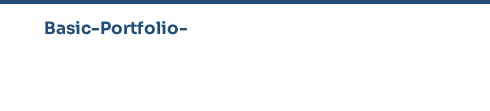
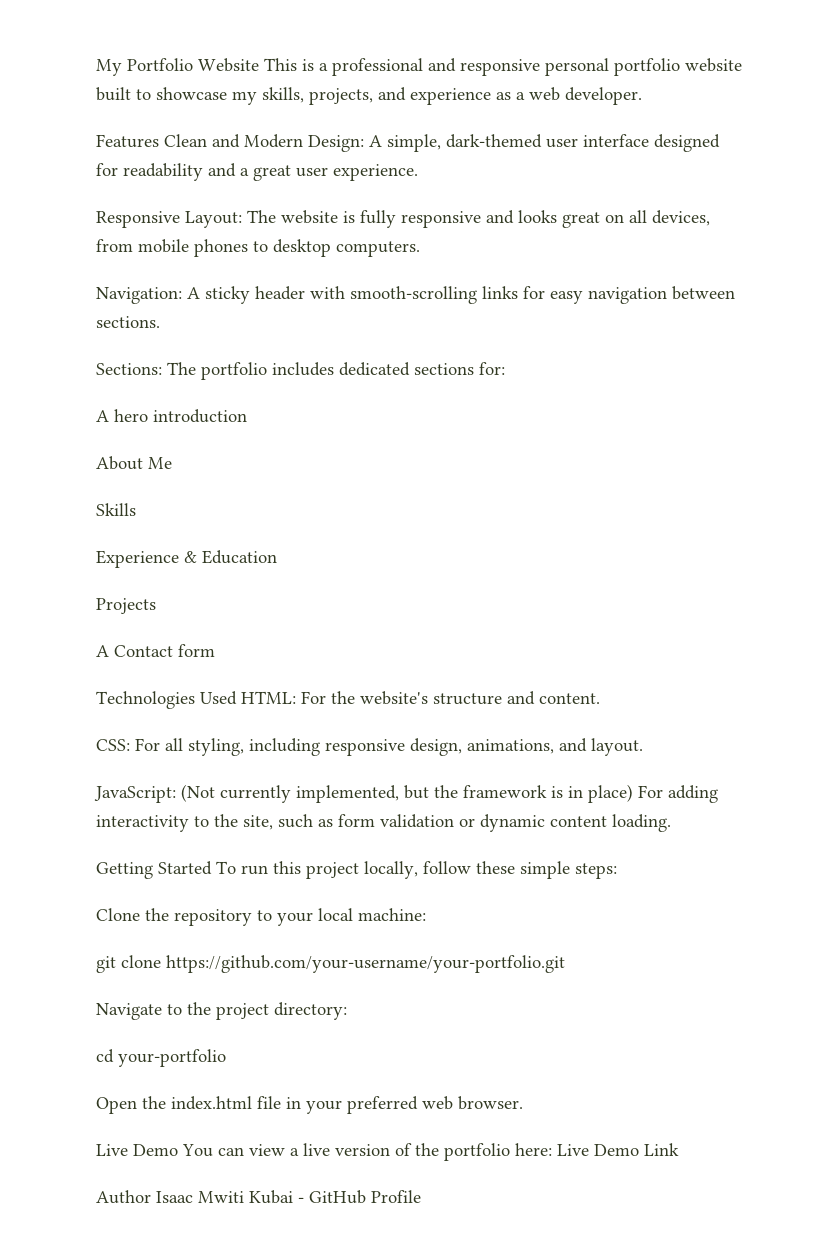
- Basic-Portfolio-
+ My Portfolio Website This is a professional and responsive personal portfolio website built to showcase my skills, projects, and experience as a web developer.
+ Features Clean and Modern Design: A simple, dark-themed user interface designed for readability and a great user experience.
+ Responsive Layout: The website is fully responsive and looks great on all devices, from mobile phones to desktop computers.
+ Navigation: A sticky header with smooth-scrolling links for easy navigation between sections.
+ Sections: The portfolio includes dedicated sections for:
+ A hero introduction
+ About Me
+ Skills
+ Experience & Education
+ Projects
+ A Contact form
+ Technologies Used HTML: For the website's structure and content.
+ CSS: For all styling, including responsive design, animations, and layout.
+ JavaScript: (Not currently implemented, but the framework is in place) For adding interactivity to the site, such as form validation or dynamic content loading.
+ Getting Started To run this project locally, follow these simple steps:
+ Clone the repository to your local machine:
+ git clone https://github.com/your-username/your-portfolio.git
+ Navigate to the project directory:
+ cd your-portfolio
+ Open the index.html file in your preferred web browser.
+ Live Demo You can view a live version of the portfolio here: Live Demo Link
+ Author Isaac Mwiti Kubai - GitHub Profile

